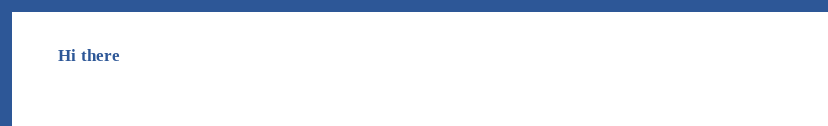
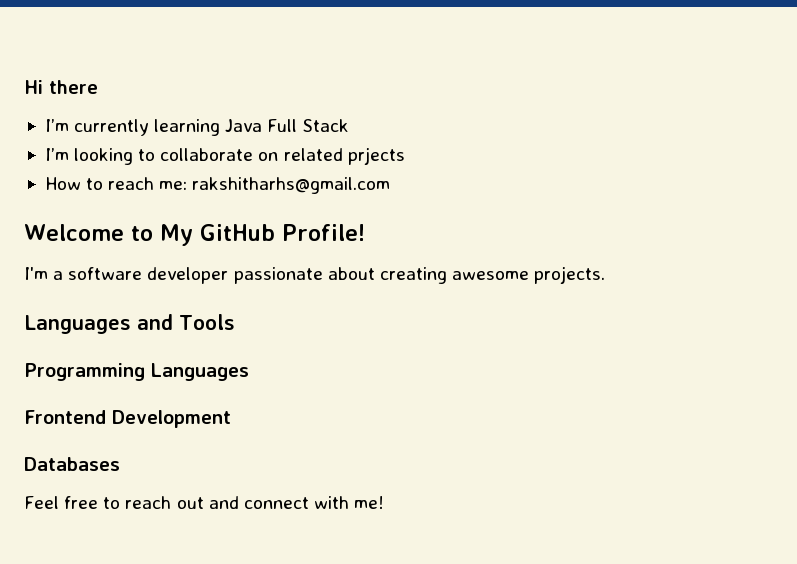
+ I’m currently learning Java Full Stack
+ I’m looking to collaborate on related prjects
+ How to reach me: rakshitharhs@gmail.com
+ Welcome to My GitHub Profile!
+ I'm a software developer passionate about creating awesome projects.
+ Languages and Tools
+ Programming Languages
+ Frontend Development
+ Databases
+ Feel free to reach out and connect with me!

